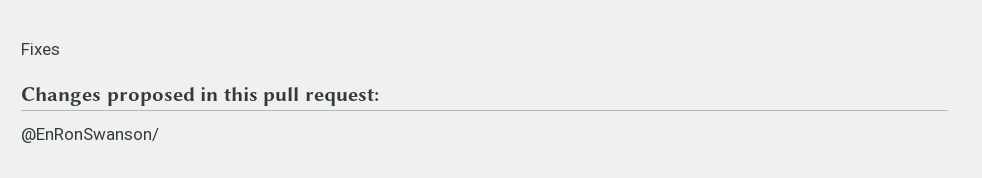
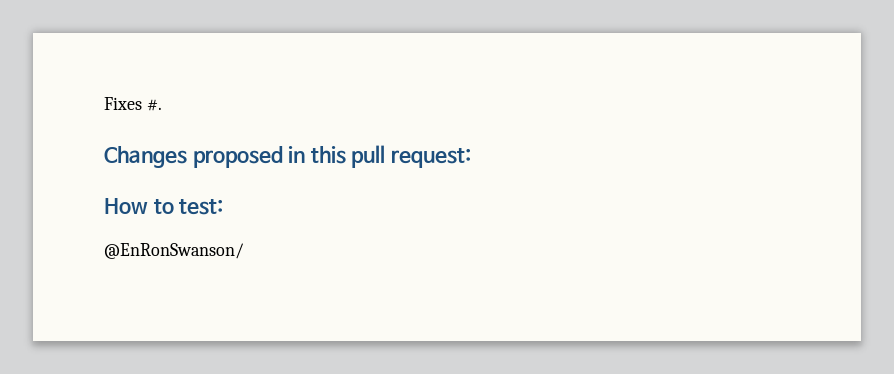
- Fixes
+ Fixes #.
+ How to test:

